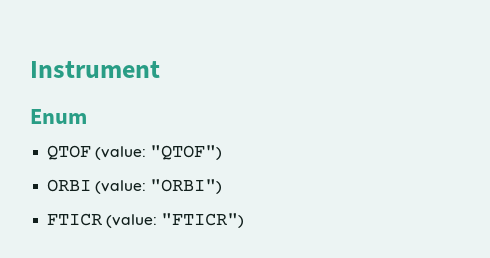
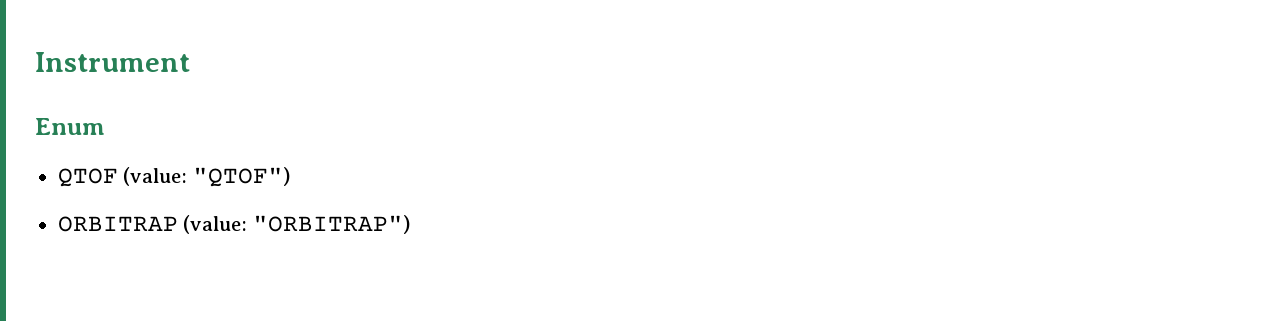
- ORBI (value: "ORBI")
- FTICR (value: "FTICR")
+ ORBITRAP (value: "ORBITRAP")

